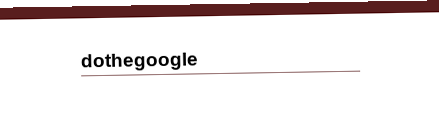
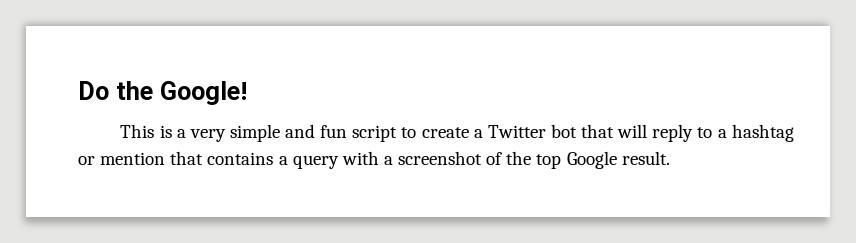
- dothegoogle
+ Do the Google!
+ This is a very simple and fun script to create a Twitter bot that will reply to a hashtag or mention that contains a query with a screenshot of the top Google result.

